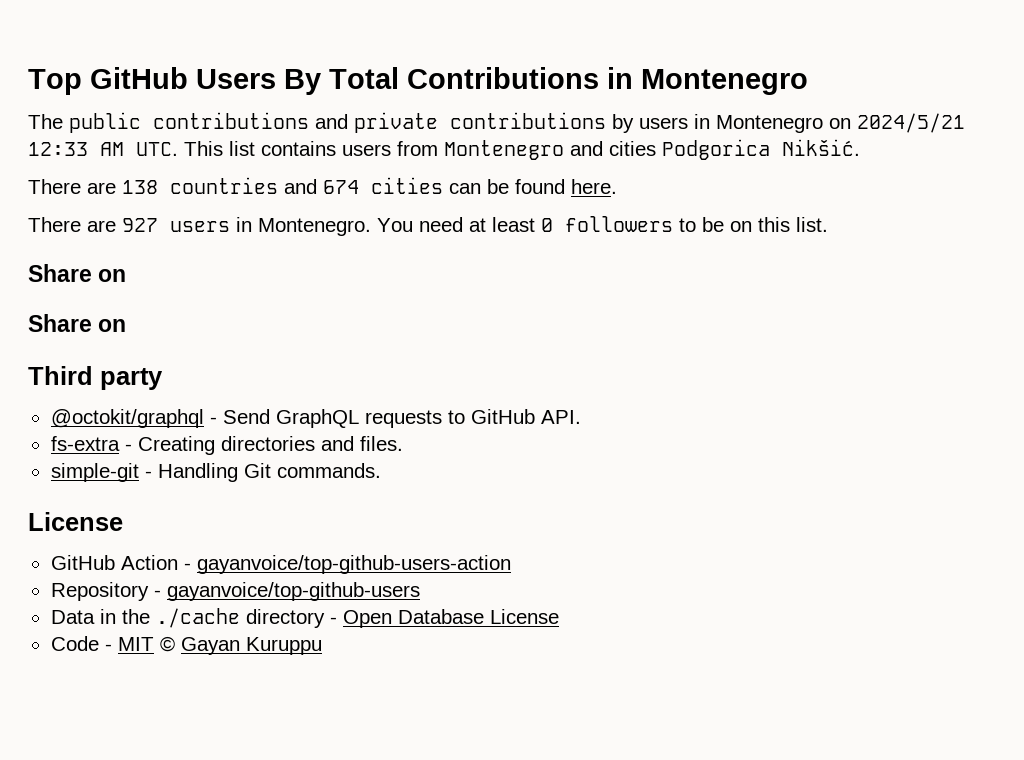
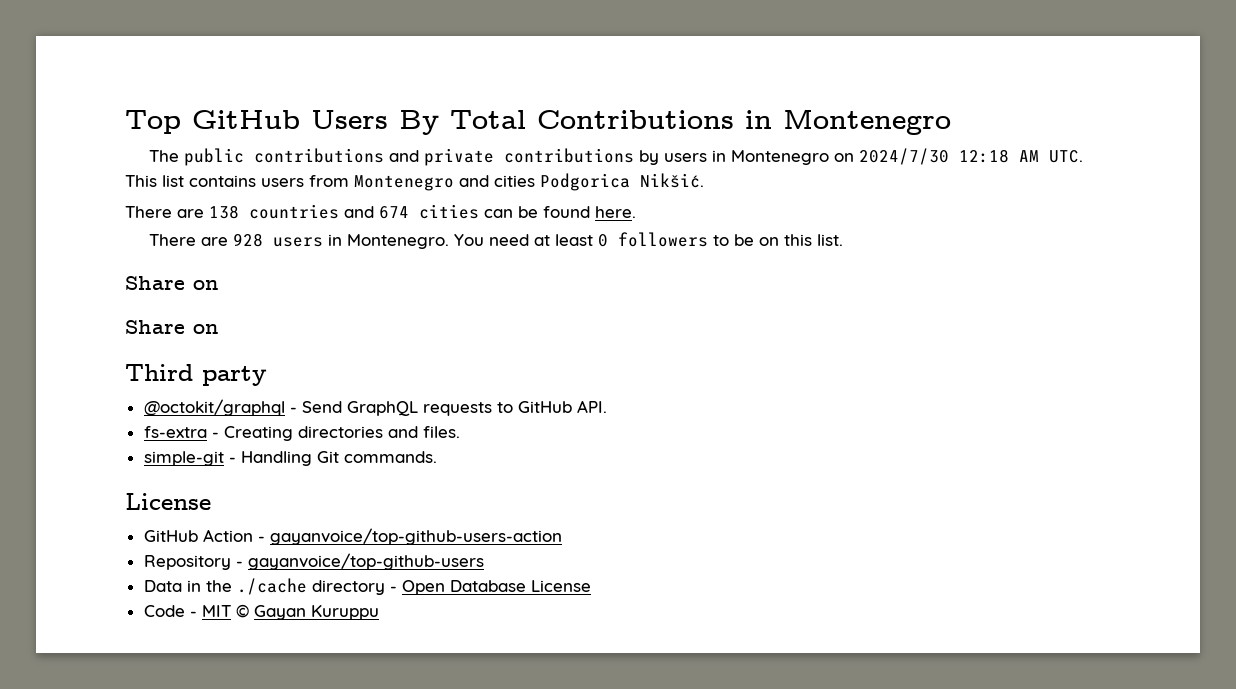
- The public contributions and private contributions by users in Montenegro on 2024/5/21 12:33 AM UTC. This list contains users from Montenegro and cities Podgorica Nikšić.
+ The public contributions and private contributions by users in Montenegro on 2024/7/30 12:18 AM UTC. This list contains users from Montenegro and cities Podgorica Nikšić.
- There are 927 users in Montenegro.
+ There are 928 users in Montenegro.

